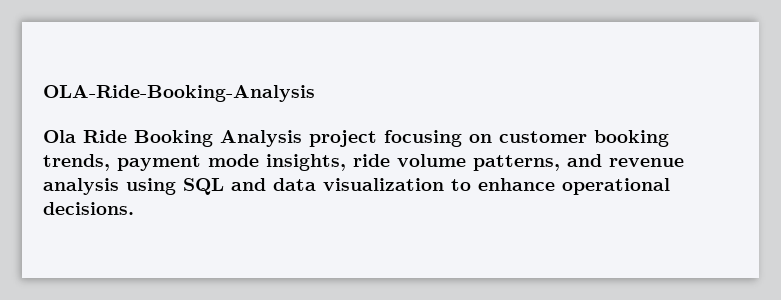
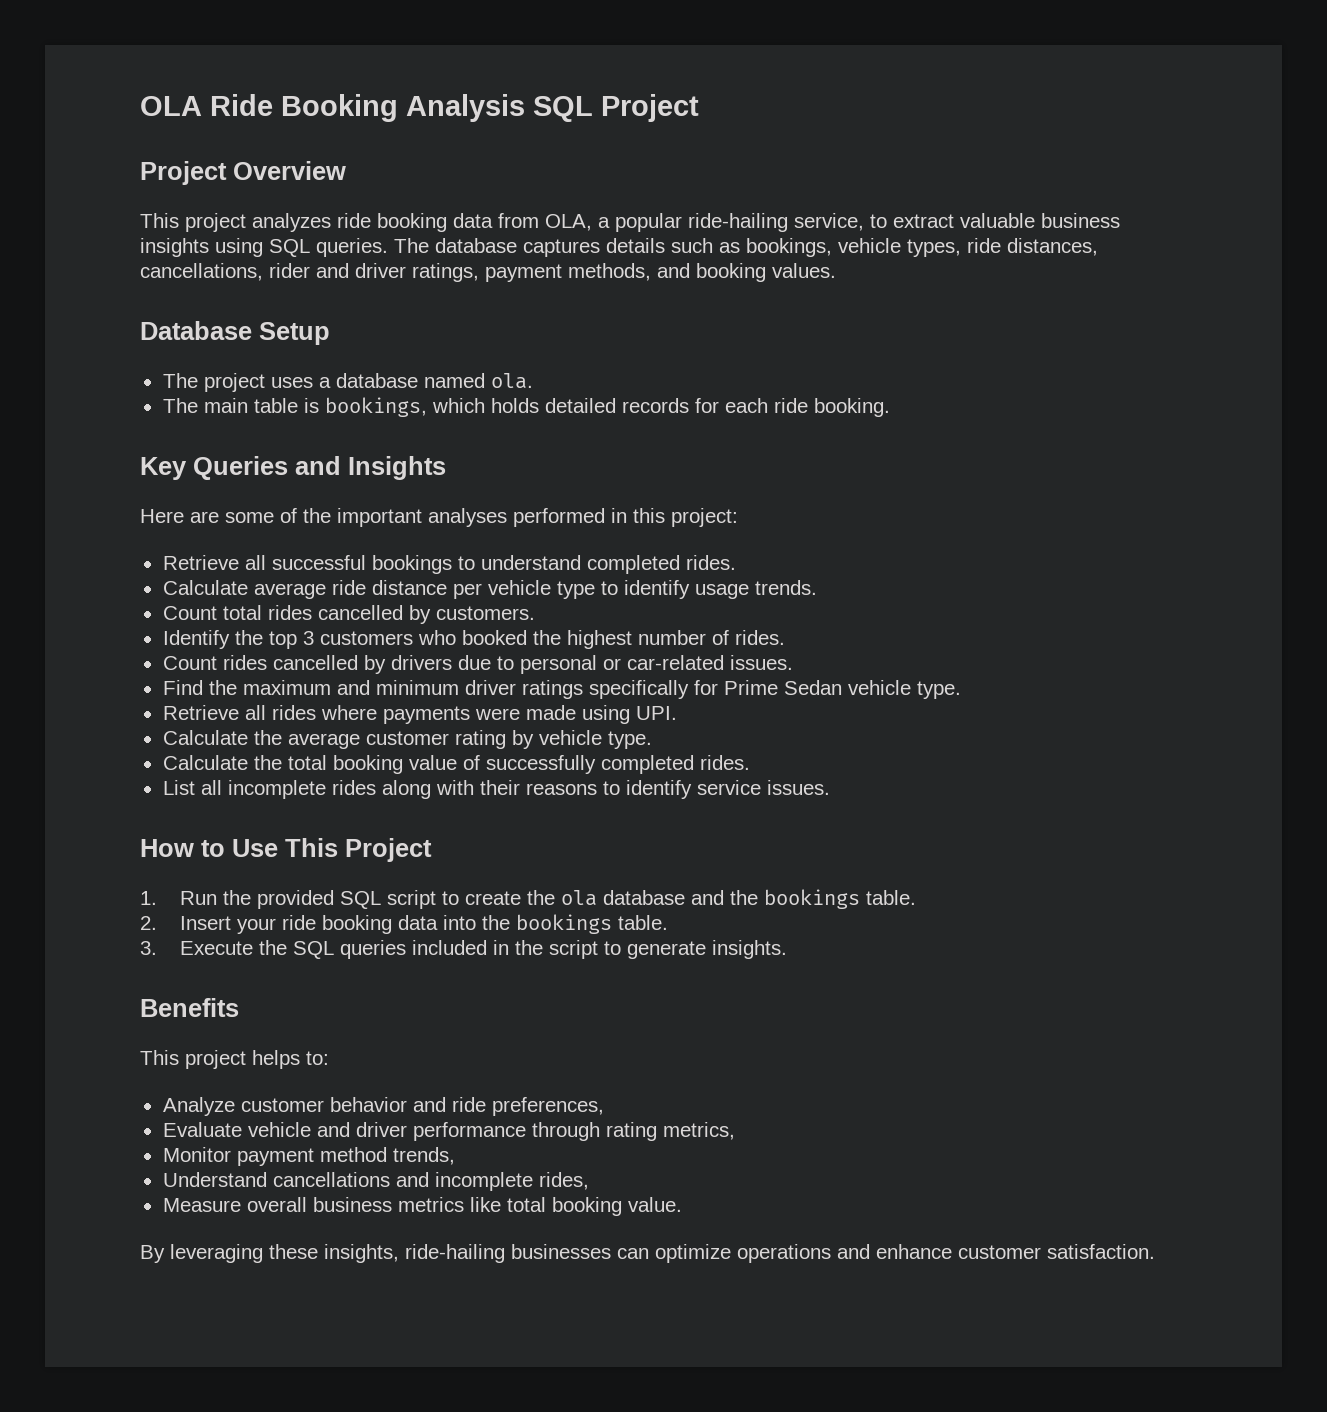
- OLA-Ride-Booking-Analysis
- Ola Ride Booking Analysis project focusing on customer booking trends, payment mode insights, ride volume patterns, and revenue analysis using SQL and data visualization to enhance operational decisions.
+ OLA Ride Booking Analysis SQL Project
+ Project Overview
+ This project analyzes ride booking data from OLA, a popular ride-hailing service, to extract valuable business insights using SQL queries. The database captures details such as bookings, vehicle types, ride distances, cancellations, rider and driver ratings, payment methods, and booking values.
+ Database Setup
+ The project uses a database named ola.
+ The main table is bookings, which holds detailed records for each ride booking.
+ Key Queries and Insights
+ Here are some of the important analyses performed in this project:
+ Retrieve all successful bookings to understand completed rides.
+ Calculate average ride distance per vehicle type to identify usage trends.
+ Count total rides cancelled by customers.
+ Identify the top 3 customers who booked the highest number of rides.
+ Count rides cancelled by drivers due to personal or car-related issues.
+ Find the maximum and minimum driver ratings specifically for Prime Sedan vehicle type.
+ Retrieve all rides where payments were made using UPI.
+ Calculate the average customer rating by vehicle type.
+ Calculate the total booking value of successfully completed rides.
+ List all incomplete rides along with their reasons to identify service issues.
+ How to Use This Project
+ 1. Run the provided SQL script to create the ola database and the bookings table.
+ 2. Insert your ride booking data into the bookings table.
+ 3. Execute the SQL queries included in the script to generate insights.
+ Benefits
+ This project helps to:
+ Analyze customer behavior and ride preferences,
+ Evaluate vehicle and driver performance through rating metrics,
+ Monitor payment method trends,
+ Understand cancellations and incomplete rides,
+ Measure overall business metrics like total booking value.
+ By leveraging these insights, ride-hailing businesses can optimize operations and enhance customer satisfaction.

